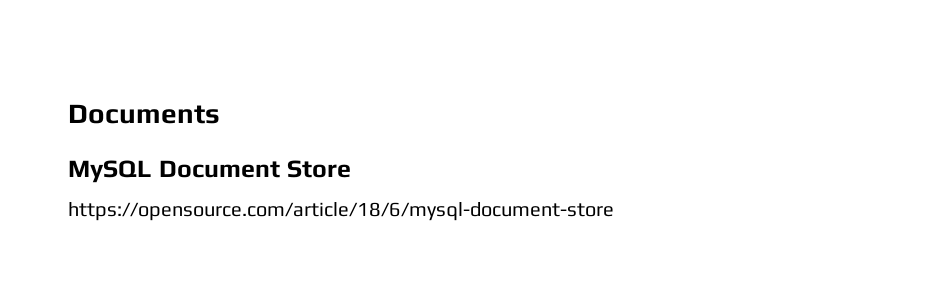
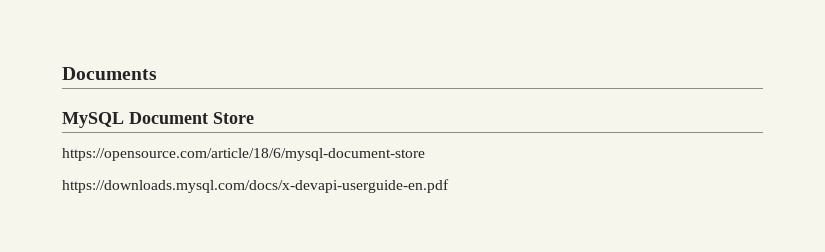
+ https://downloads.mysql.com/docs/x-devapi-userguide-en.pdf

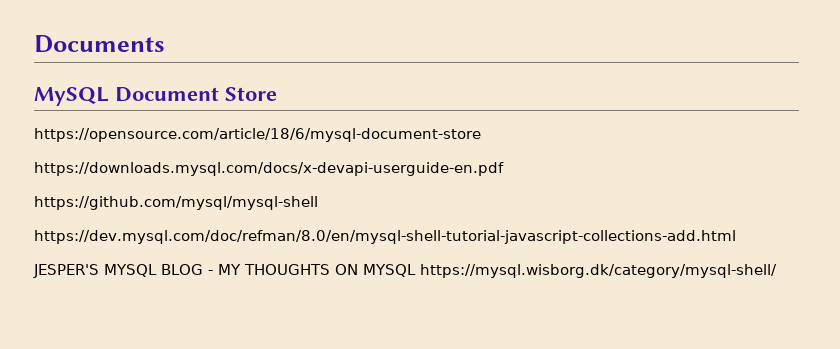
+ https://github.com/mysql/mysql-shell
+ https://dev.mysql.com/doc/refman/8.0/en/mysql-shell-tutorial-javascript-collections-add.html
+ JESPER'S MYSQL BLOG - MY THOUGHTS ON MYSQL https://mysql.wisborg.dk/category/mysql-shell/

